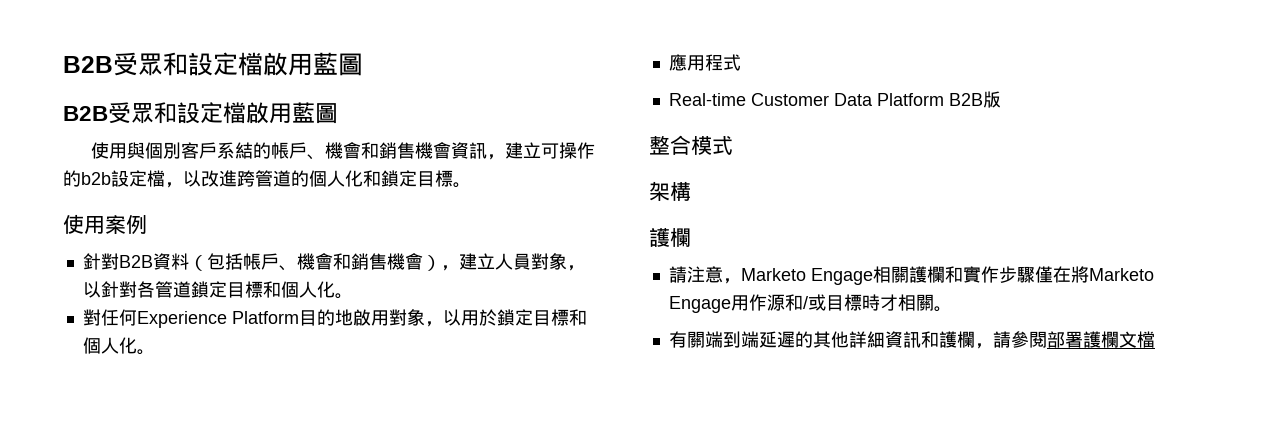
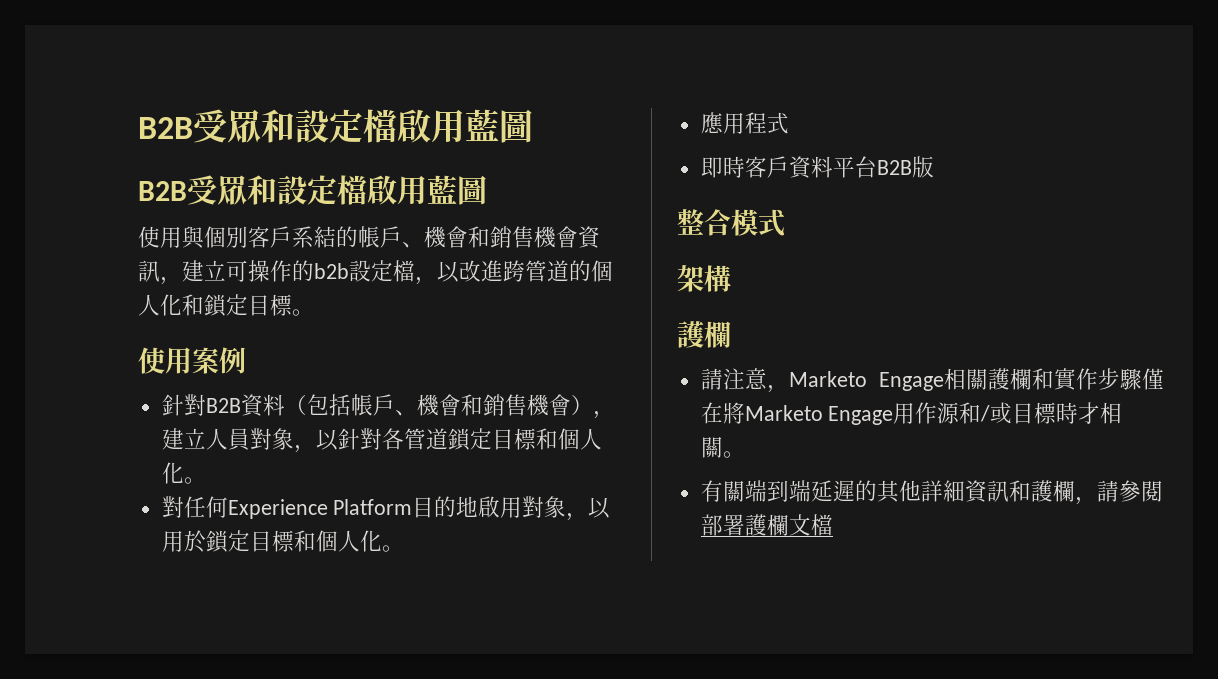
- Real-time Customer Data Platform B2B版
+ 即時客戶資料平台B2B版

